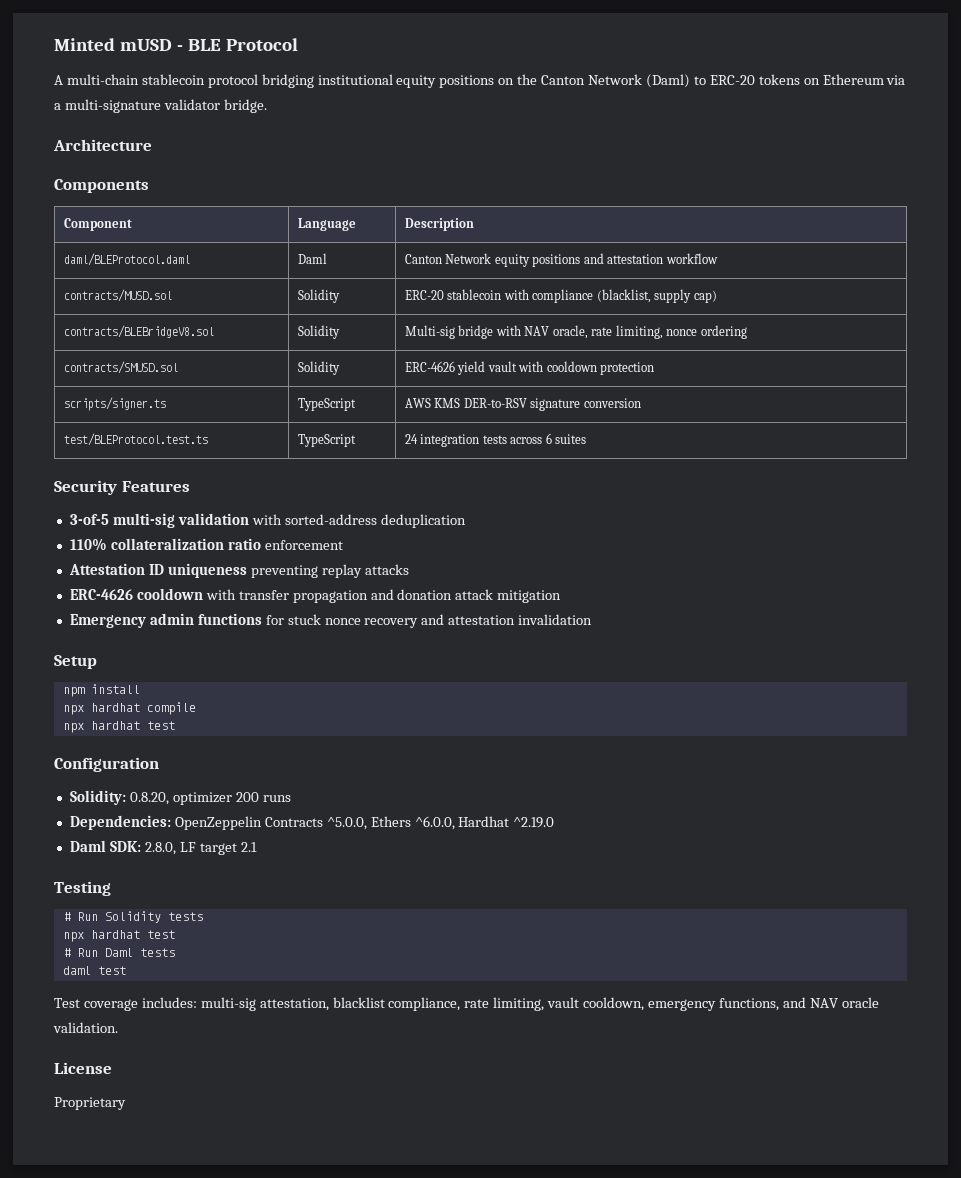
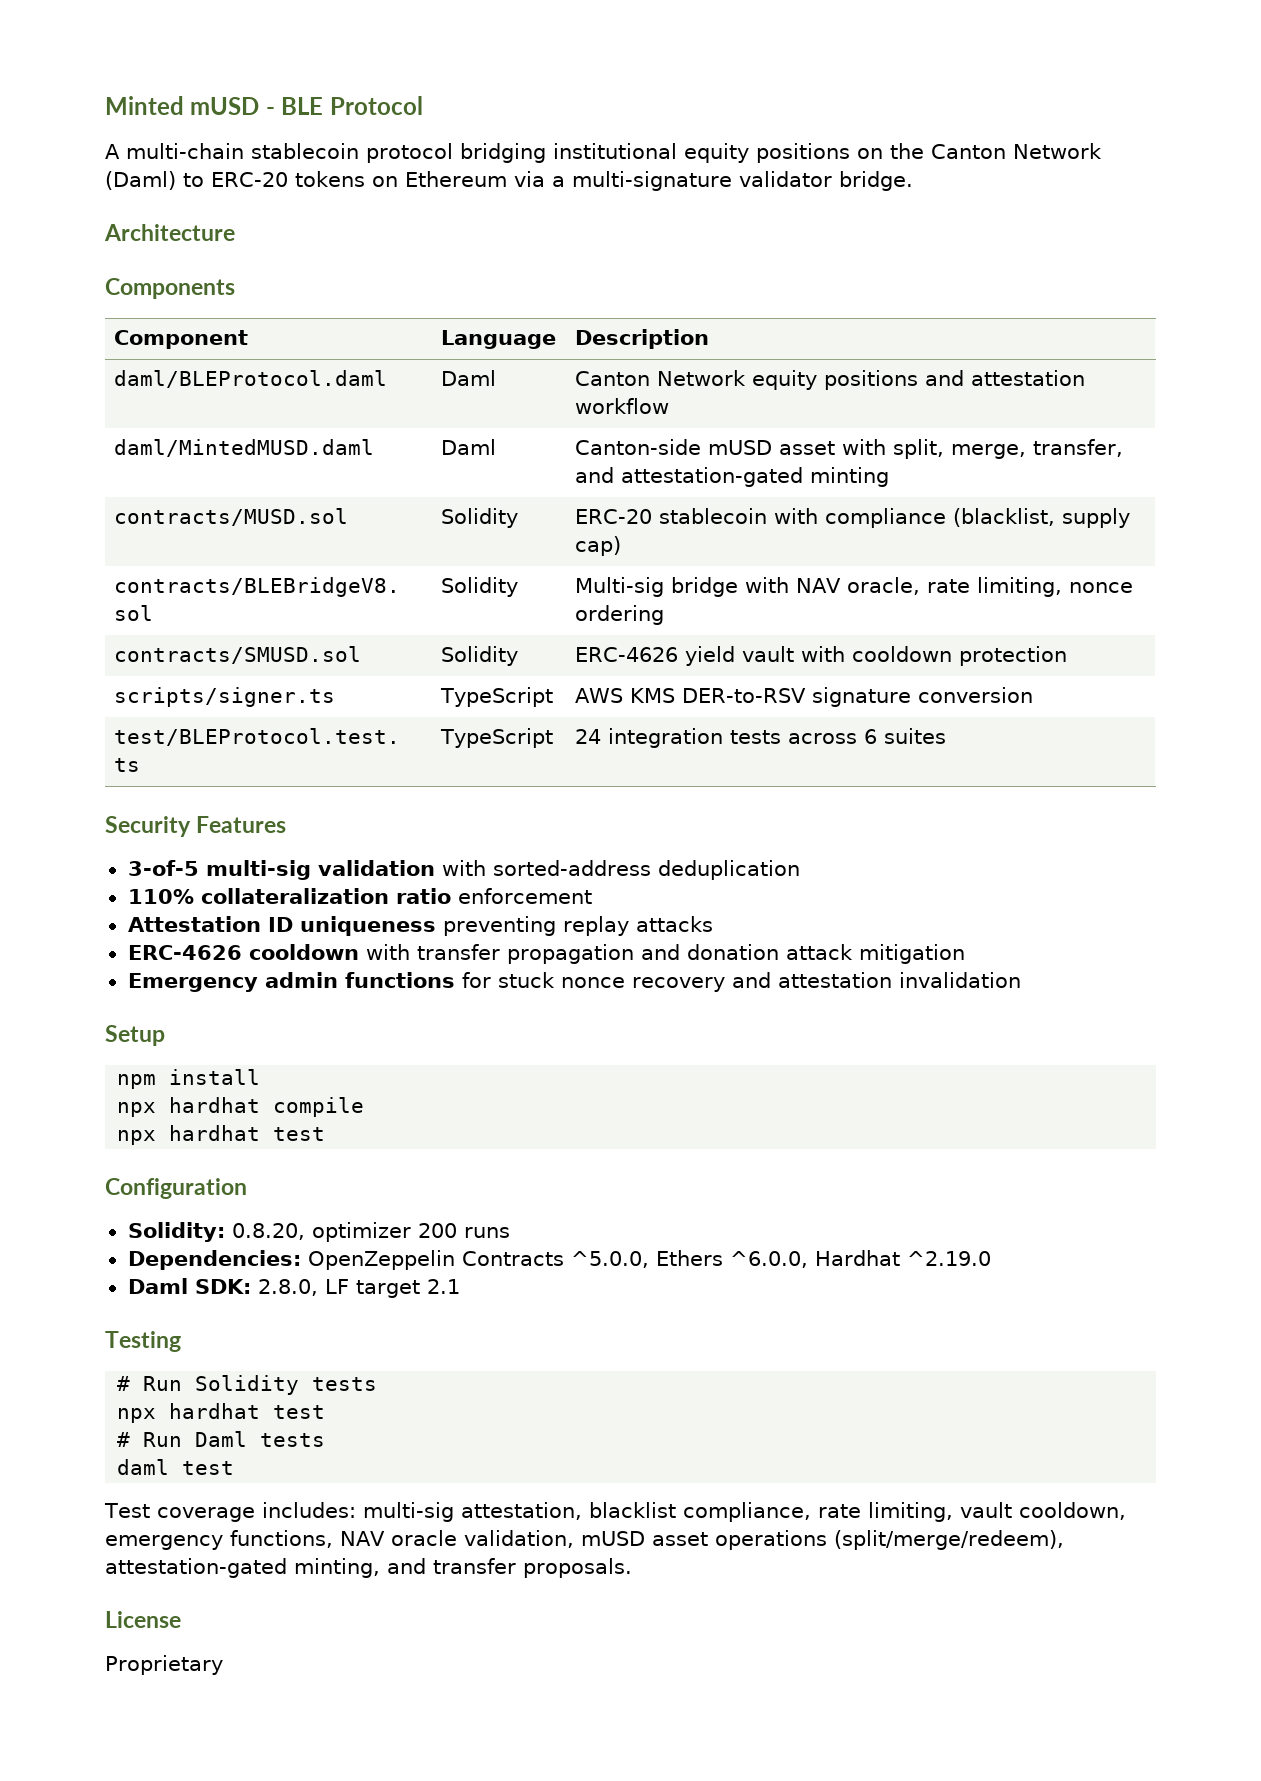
+ daml/MintedMUSD.daml | Daml | Canton-side mUSD asset with split, merge, transfer, and attestation-gated minting
- Test coverage includes: multi-sig attestation, blacklist compliance, rate limiting, vault cooldown, emergency functions, and NAV oracle validation.
+ Test coverage includes: multi-sig attestation, blacklist compliance, rate limiting, vault cooldown, emergency functions, NAV oracle validation, mUSD asset operations (split/merge/redeem), attestation-gated minting, and transfer proposals.

